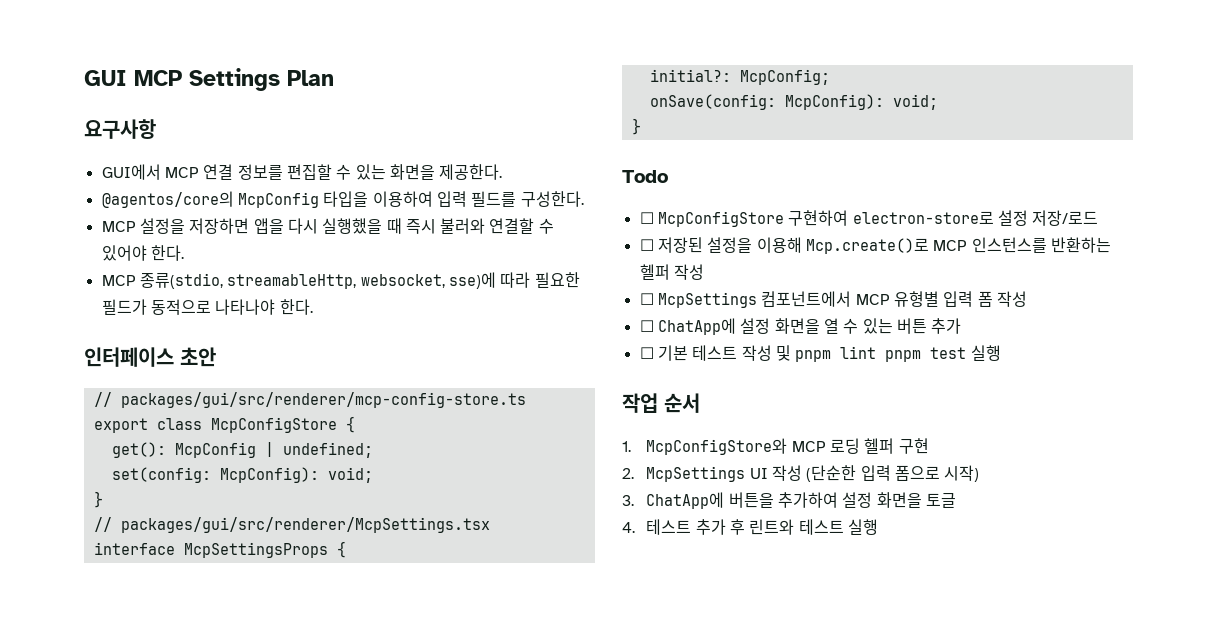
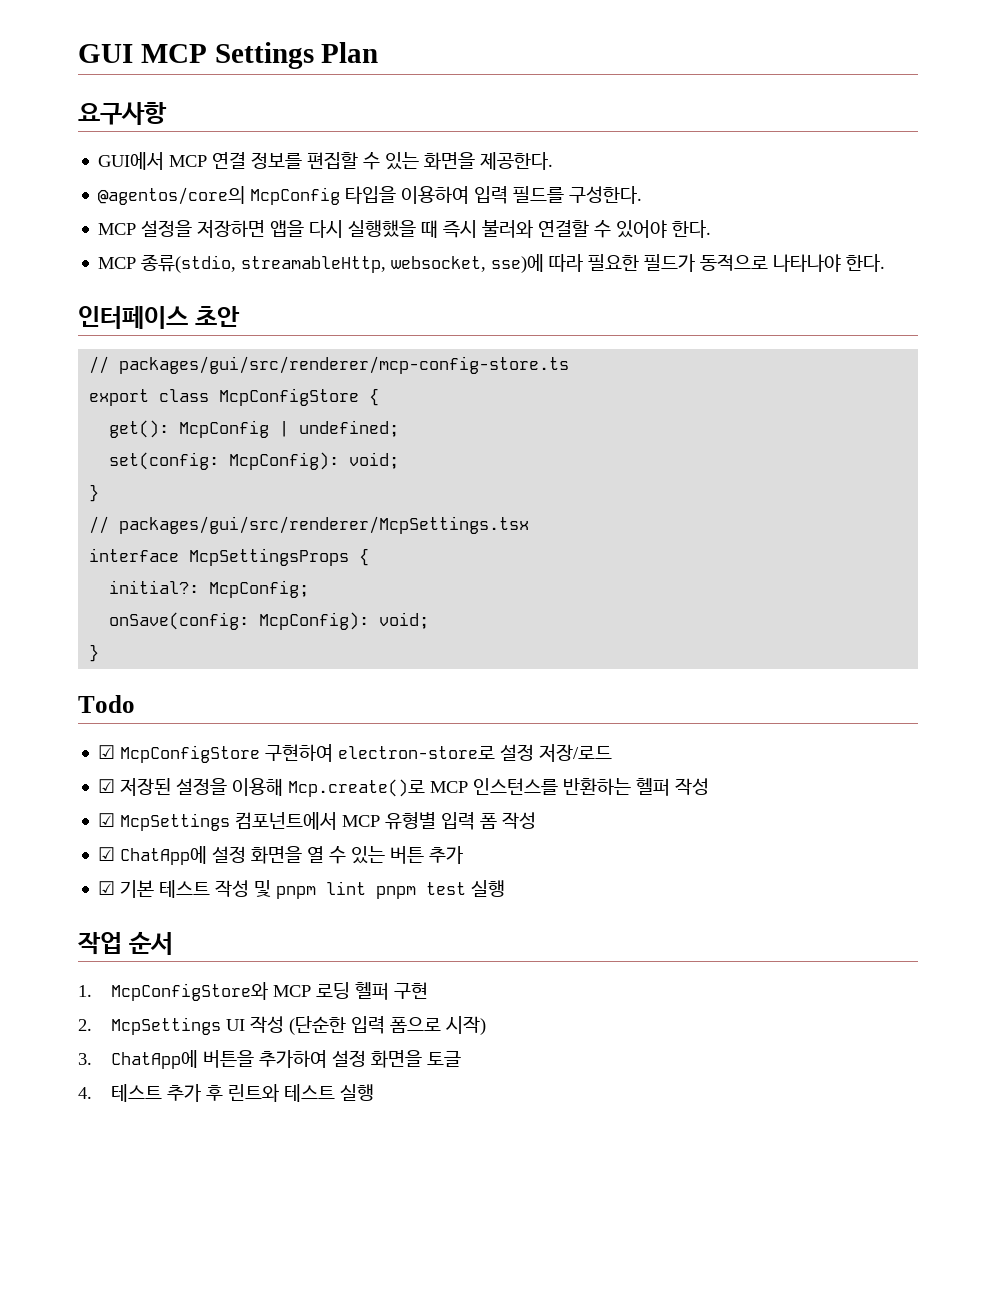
- ☐ McpConfigStore 구현하여 electron-store로 설정 저장/로드
+ ☑ McpConfigStore 구현하여 electron-store로 설정 저장/로드
- ☐ 저장된 설정을 이용해 Mcp.create()로 MCP 인스턴스를 반환하는 헬퍼 작성
+ ☑ 저장된 설정을 이용해 Mcp.create()로 MCP 인스턴스를 반환하는 헬퍼 작성
- ☐ McpSettings 컴포넌트에서 MCP 유형별 입력 폼 작성
+ ☑ McpSettings 컴포넌트에서 MCP 유형별 입력 폼 작성
- ☐ ChatApp에 설정 화면을 열 수 있는 버튼 추가
+ ☑ ChatApp에 설정 화면을 열 수 있는 버튼 추가
- ☐ 기본 테스트 작성 및 pnpm lint pnpm test 실행
+ ☑ 기본 테스트 작성 및 pnpm lint pnpm test 실행

